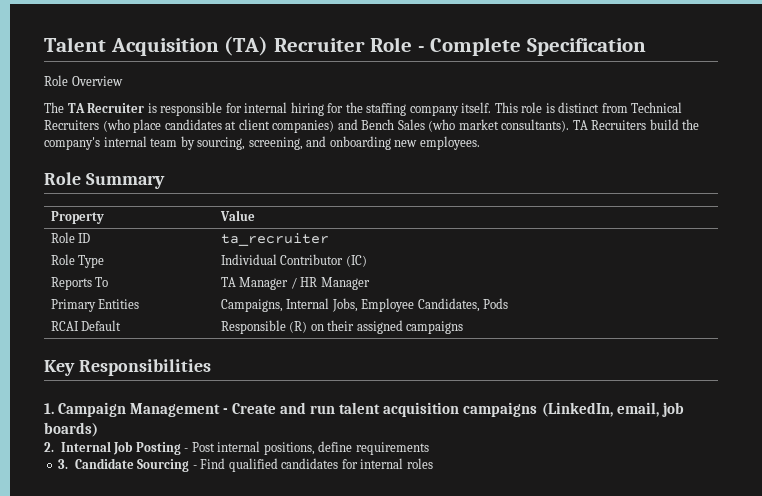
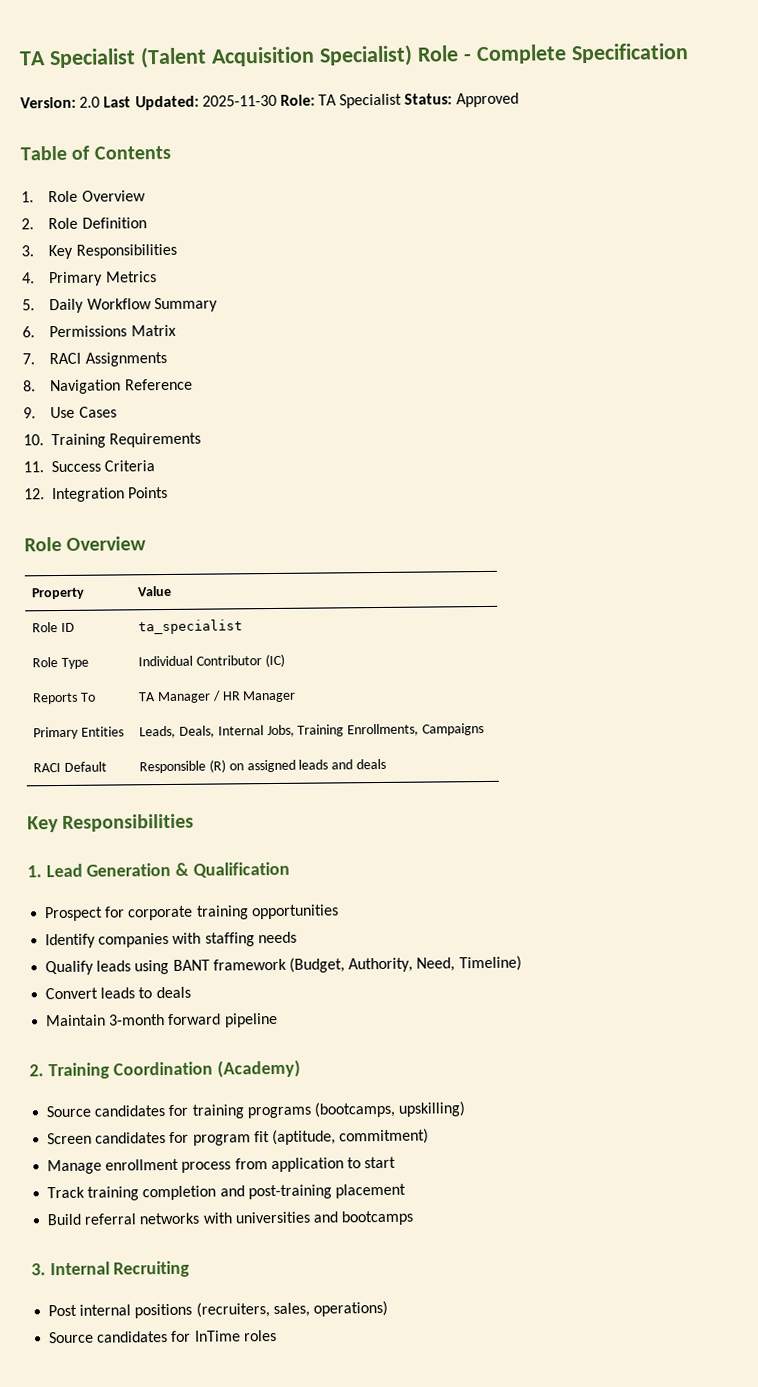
- Talent Acquisition (TA) Recruiter Role - Complete Specification
+ TA Specialist (Talent Acquisition Specialist) Role - Complete Specification
+ Version: 2.0 Last Updated: 2025-11-30 Role: TA Specialist Status: Approved
+ Table of Contents
+ 1. Role Overview
+ 2. Role Definition
+ 3. Key Responsibilities
+ 4. Primary Metrics
+ 5. Daily Workflow Summary
+ 6. Permissions Matrix
+ 7. RACI Assignments
+ 8. Navigation Reference
+ 9. Use Cases
+ 10. Training Requirements
+ 11. Success Criteria
+ 12. Integration Points
  Role Overview
- The TA Recruiter is responsible for internal hiring for the staffing company itself. This role is distinct from Technical Recruiters (who place candidates at client companies) and Bench Sales (who market consultants). TA Recruiters build the company's internal team by sourcing, screening, and onboarding new employees.
- Role Summary
- Role ID | ta_recruiter
+ Role ID | ta_specialist
- Primary Entities | Campaigns, Internal Jobs, Employee Candidates, Pods
- RCAI Default | Responsible (R) on their assigned campaigns
+ Primary Entities | Leads, Deals, Internal Jobs, Training Enrollments, Campaigns
+ RACI Default | Responsible (R) on assigned leads and deals
- 1. Campaign Management - Create and run talent acquisition campaigns (LinkedIn, email, job boards)
- 2. Internal Job Posting - Post internal positions, define requirements
- 3. Candidate Sourcing - Find qualified candidates for internal roles
+ 1. Lead Generation & Qualification
+ Prospect for corporate training opportunities
+ Identify companies with staffing needs
+ Qualify leads using BANT framework (Budget, Authority, Need, Timeline)
+ Convert leads to deals
+ Maintain 3-month forward pipeline
+ 2. Training Coordination (Academy)
+ Source candidates for training programs (bootcamps, upskilling)
+ Screen candidates for program fit (aptitude, commitment)
+ Manage enrollment process from application to start
+ Track training completion and post-training placement
+ Build referral networks with universities and bootcamps
+ 3. Internal Recruiting
+ Post internal positions (recruiters, sales, operations)
+ Source candidates for InTime roles

